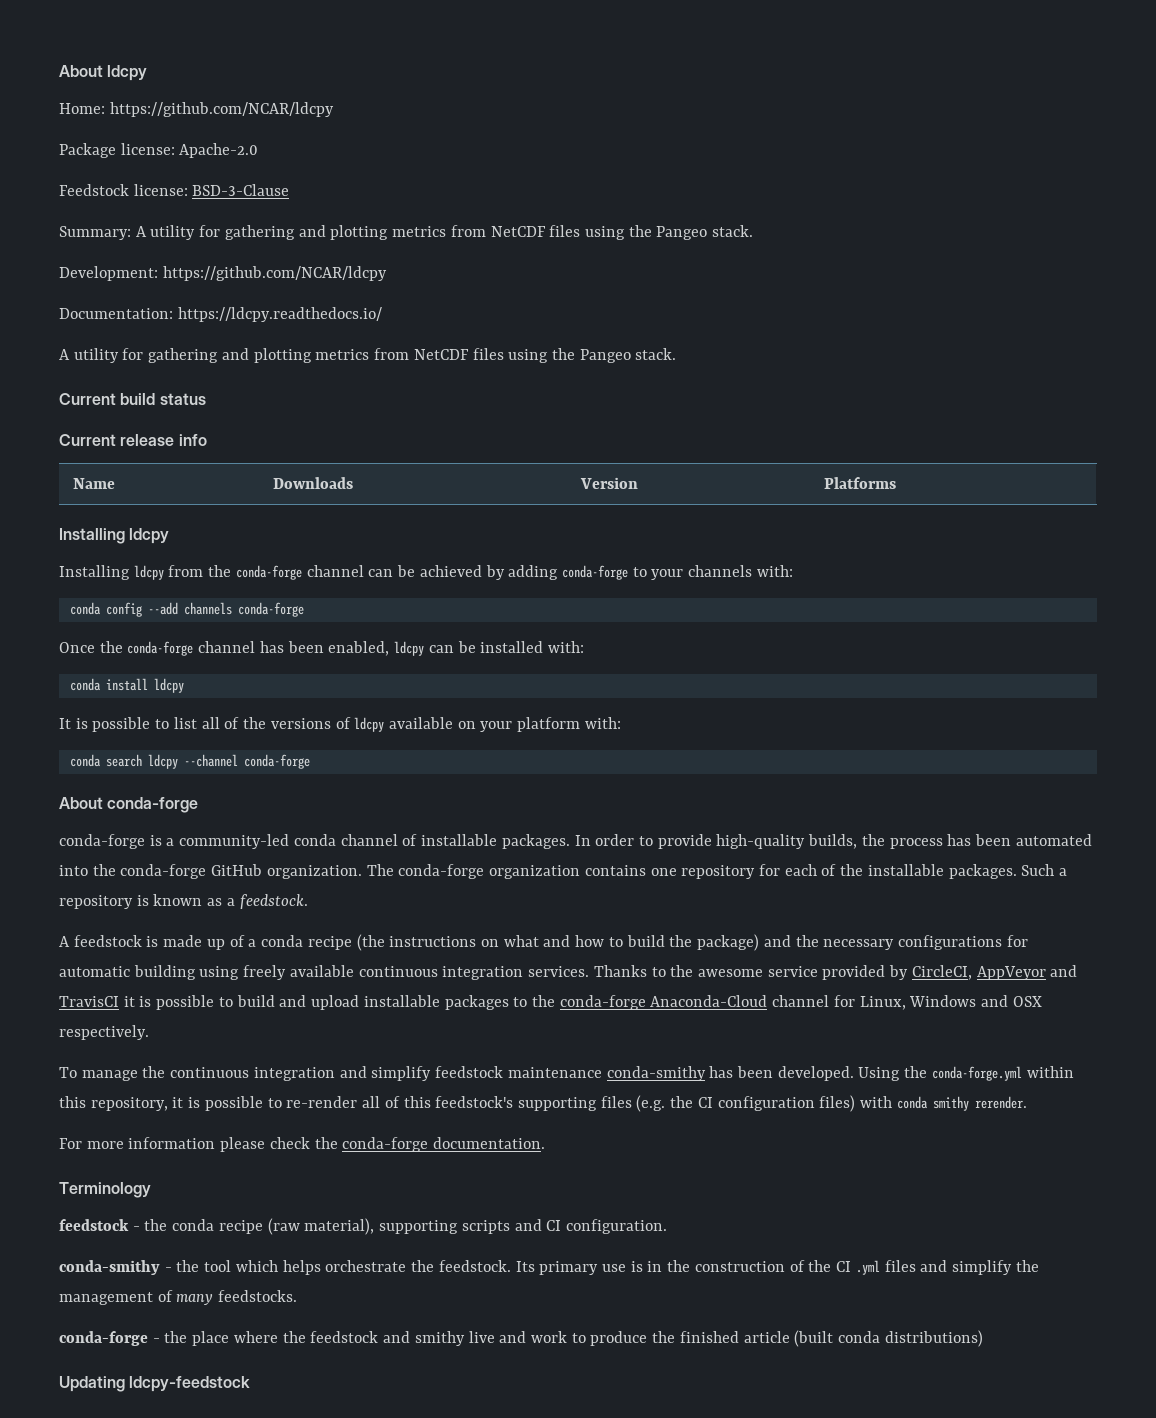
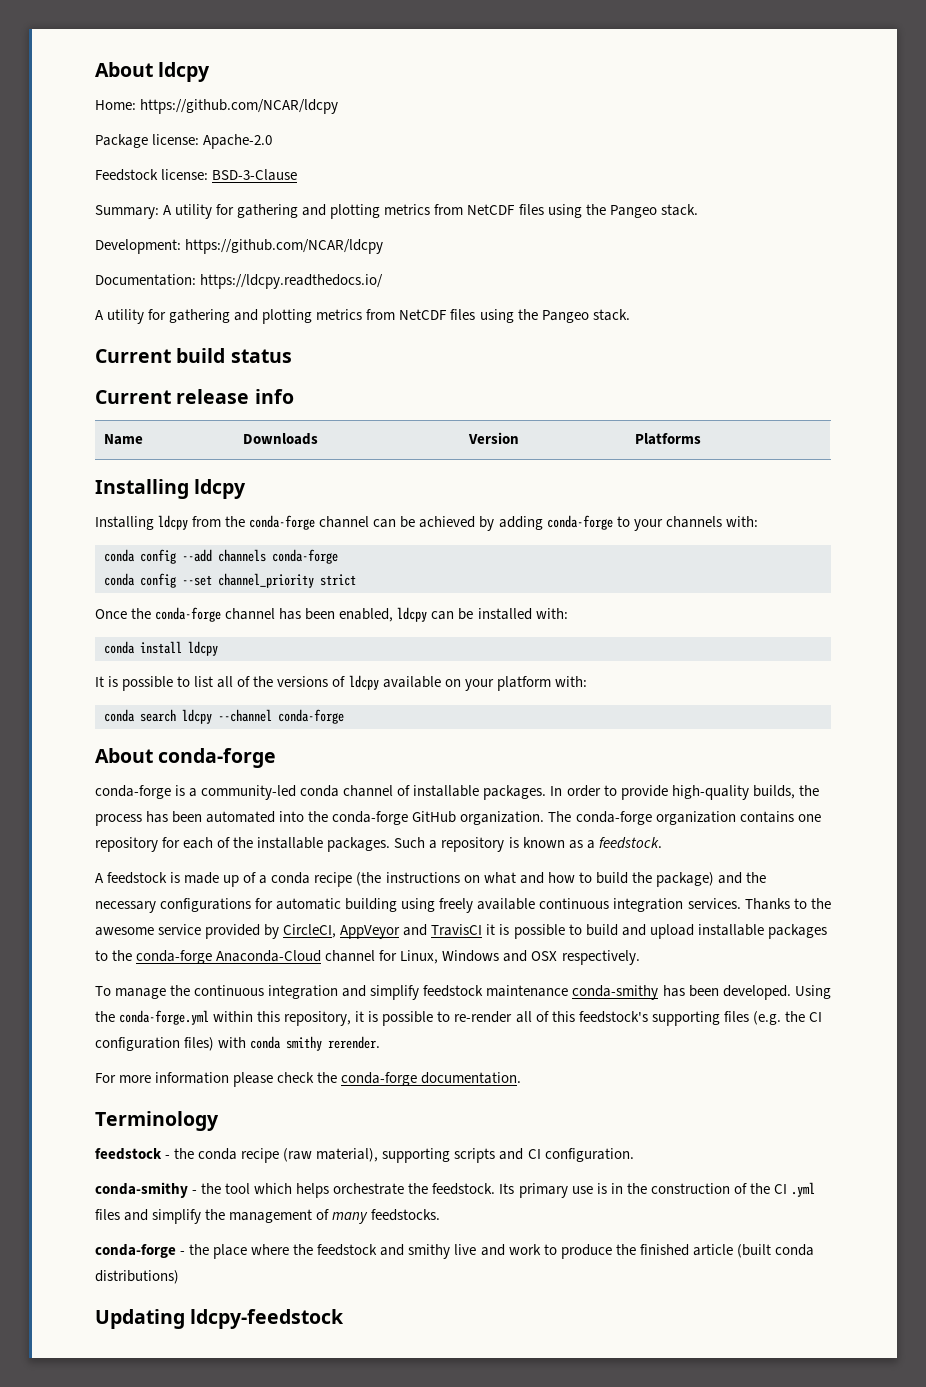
+ conda config --set channel_priority strict

